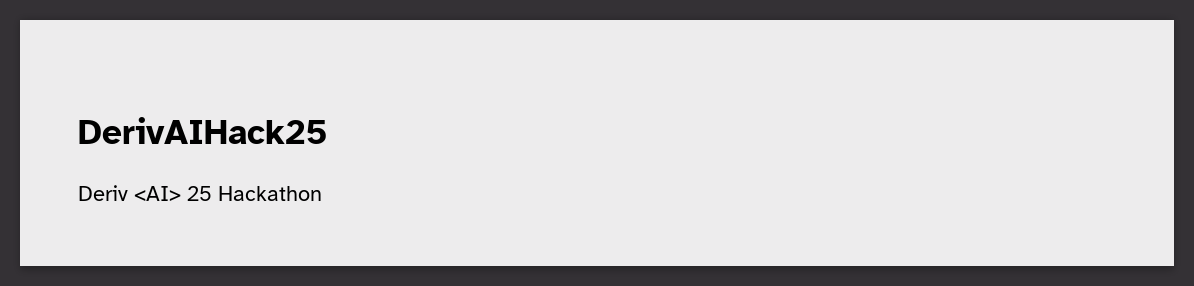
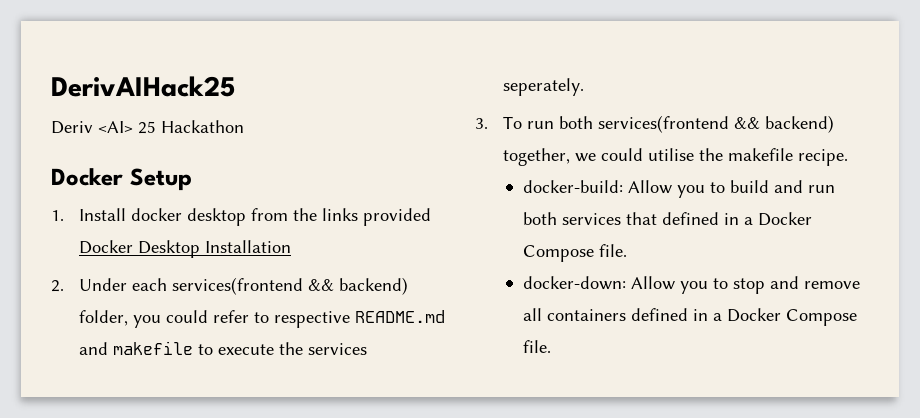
+ Docker Setup
+ 1. Install docker desktop from the links provided Docker Desktop Installation
+ 2. Under each services(frontend && backend) folder, you could refer to respective README.md and makefile to execute the services seperately.
+ 3. To run both services(frontend && backend) together, we could utilise the makefile recipe.
+ docker-build: Allow you to build and run both services that defined in a Docker Compose file.
+ docker-down: Allow you to stop and remove all containers defined in a Docker Compose file.

